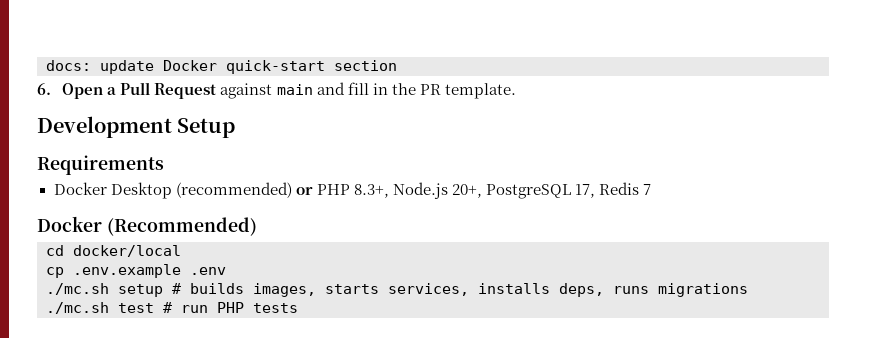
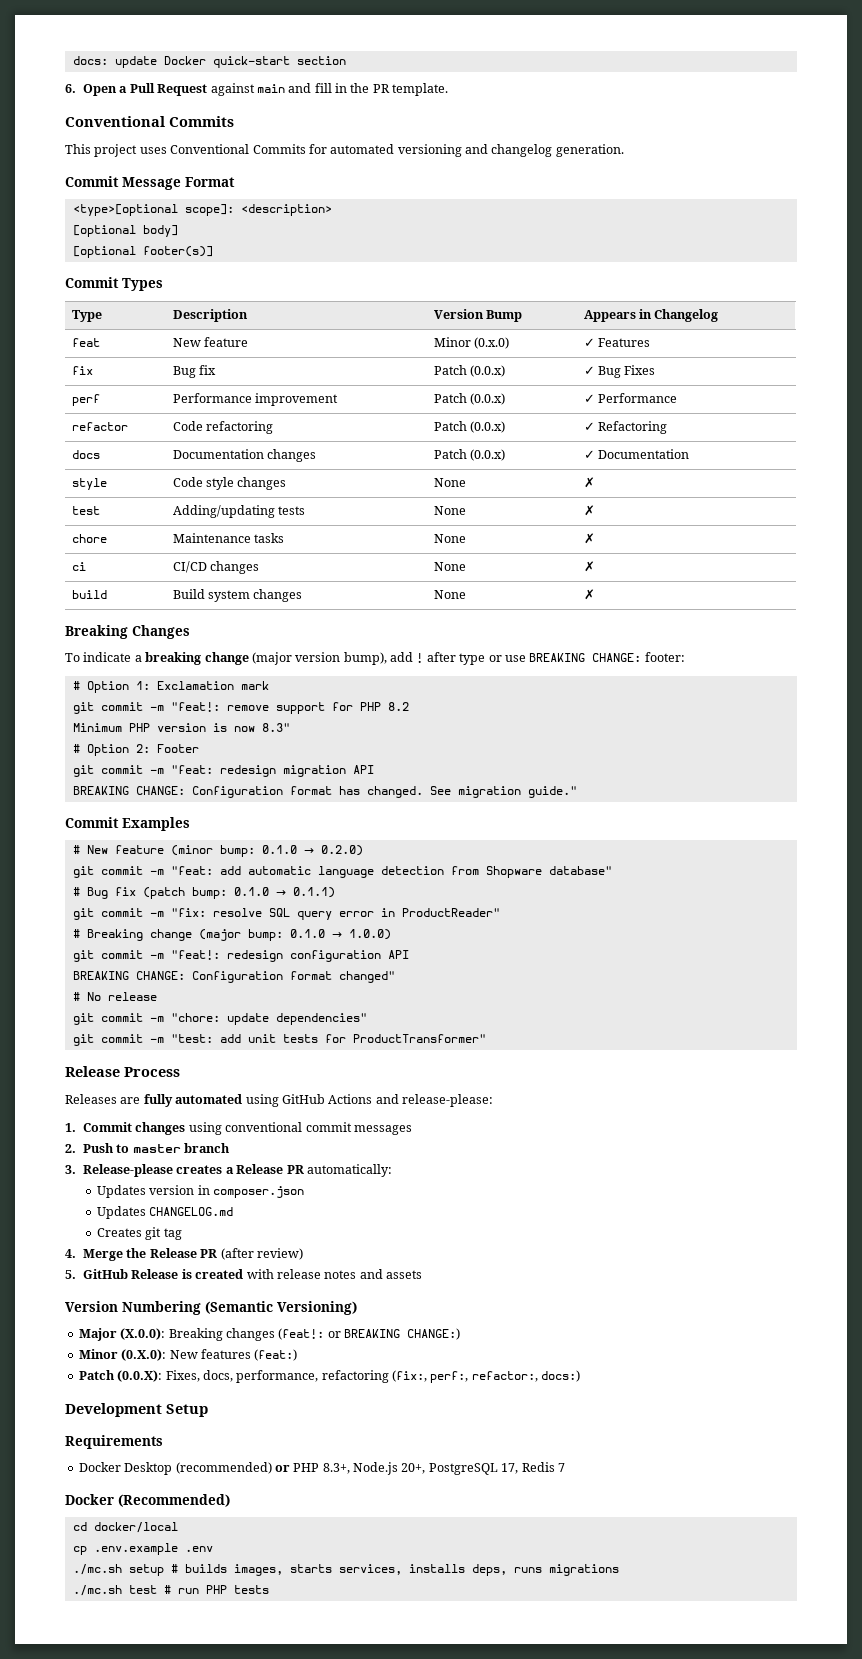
  6. Open a Pull Request against main and fill in the PR template.
+ Conventional Commits
+ This project uses Conventional Commits for automated versioning and changelog generation.
+ Commit Message Format
+ <type>[optional scope]: <description>
+ [optional body]
+ [optional footer(s)]
+ Commit Types
+ Type | Description | Version Bump | Appears in Changelog
+ feat | New feature | Minor (0.x.0) | ✓ Features
+ fix | Bug fix | Patch (0.0.x) | ✓ Bug Fixes
+ perf | Performance improvement | Patch (0.0.x) | ✓ Performance
+ refactor | Code refactoring | Patch (0.0.x) | ✓ Refactoring
+ docs | Documentation changes | Patch (0.0.x) | ✓ Documentation
+ style | Code style changes | None | ✗
+ test | Adding/updating tests | None | ✗
+ chore | Maintenance tasks | None | ✗
+ ci | CI/CD changes | None | ✗
+ build | Build system changes | None | ✗
+ Breaking Changes
+ To indicate a breaking change (major version bump), add ! after type or use BREAKING CHANGE: footer:
+ # Option 1: Exclamation mark
+ git commit -m "feat!: remove support for PHP 8.2
+ Minimum PHP version is now 8.3"
+ # Option 2: Footer
+ git commit -m "feat: redesign migration API
+ BREAKING CHANGE: Configuration format has changed. See migration guide."
+ Commit Examples
+ # New feature (minor bump: 0.1.0 → 0.2.0)
+ git commit -m "feat: add automatic language detection from Shopware database"
+ # Bug fix (patch bump: 0.1.0 → 0.1.1)
+ git commit -m "fix: resolve SQL query error in ProductReader"
+ # Breaking change (major bump: 0.1.0 → 1.0.0)
+ git commit -m "feat!: redesign configuration API
+ BREAKING CHANGE: Configuration format changed"
+ # No release
+ git commit -m "chore: update dependencies"
+ git commit -m "test: add unit tests for ProductTransformer"
+ Release Process
+ Releases are fully automated using GitHub Actions and release-please:
+ 1. Commit changes using conventional commit messages
+ 2. Push to master branch
+ 3. Release-please creates a Release PR automatically:
+ Updates version in composer.json
+ Updates CHANGELOG.md
+ Creates git tag
+ 4. Merge the Release PR (after review)
+ 5. GitHub Release is created with release notes and assets
+ Version Numbering (Semantic Versioning)
+ Major (X.0.0): Breaking changes (feat!: or BREAKING CHANGE:)
+ Minor (0.X.0): New features (feat:)
+ Patch (0.0.X): Fixes, docs, performance, refactoring (fix:, perf:, refactor:, docs:)

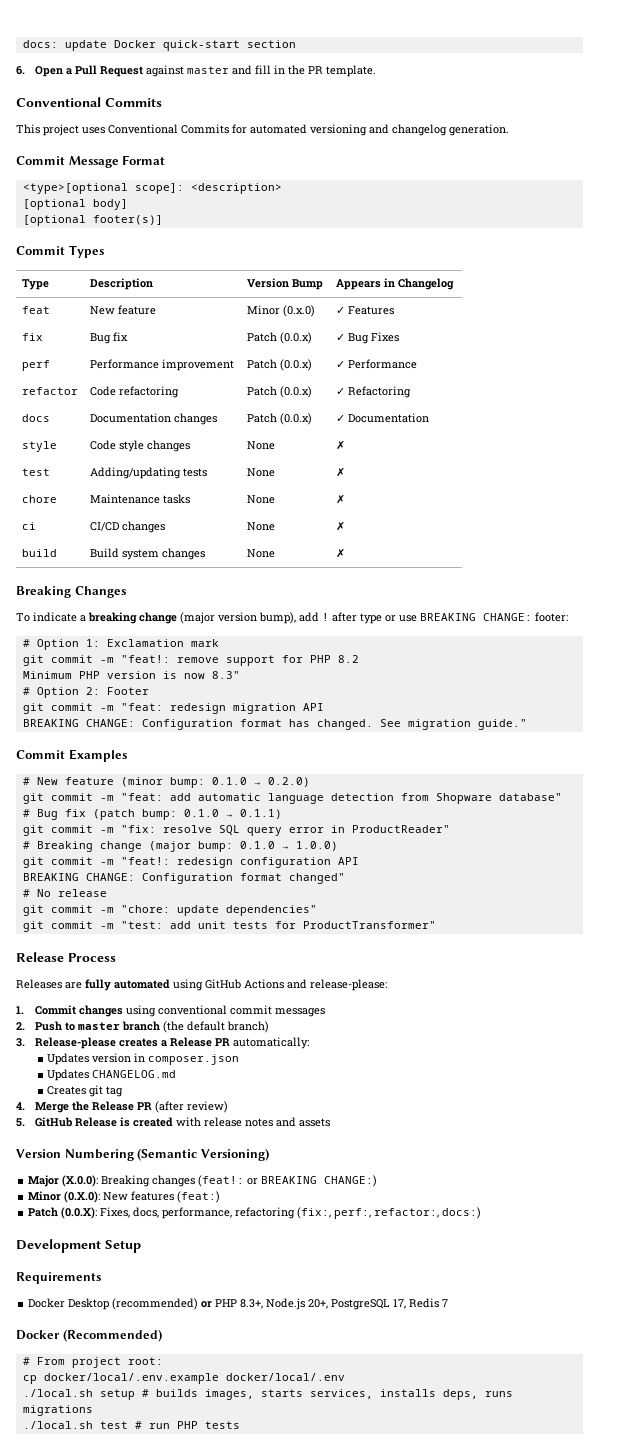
- 6. Open a Pull Request against main and fill in the PR template.
+ 6. Open a Pull Request against master and fill in the PR template.
- 2. Push to master branch
+ 2. Push to master branch (the default branch)
- cd docker/local
- cp .env.example .env
- ./mc.sh setup # builds images, starts services, installs deps, runs migrations
+ # From project root:
+ cp docker/local/.env.example docker/local/.env
+ ./local.sh setup # builds images, starts services, installs deps, runs migrations
- ./mc.sh test # run PHP tests
+ ./local.sh test # run PHP tests

